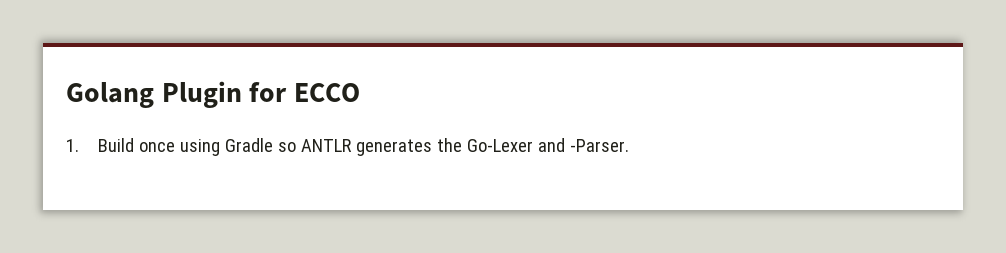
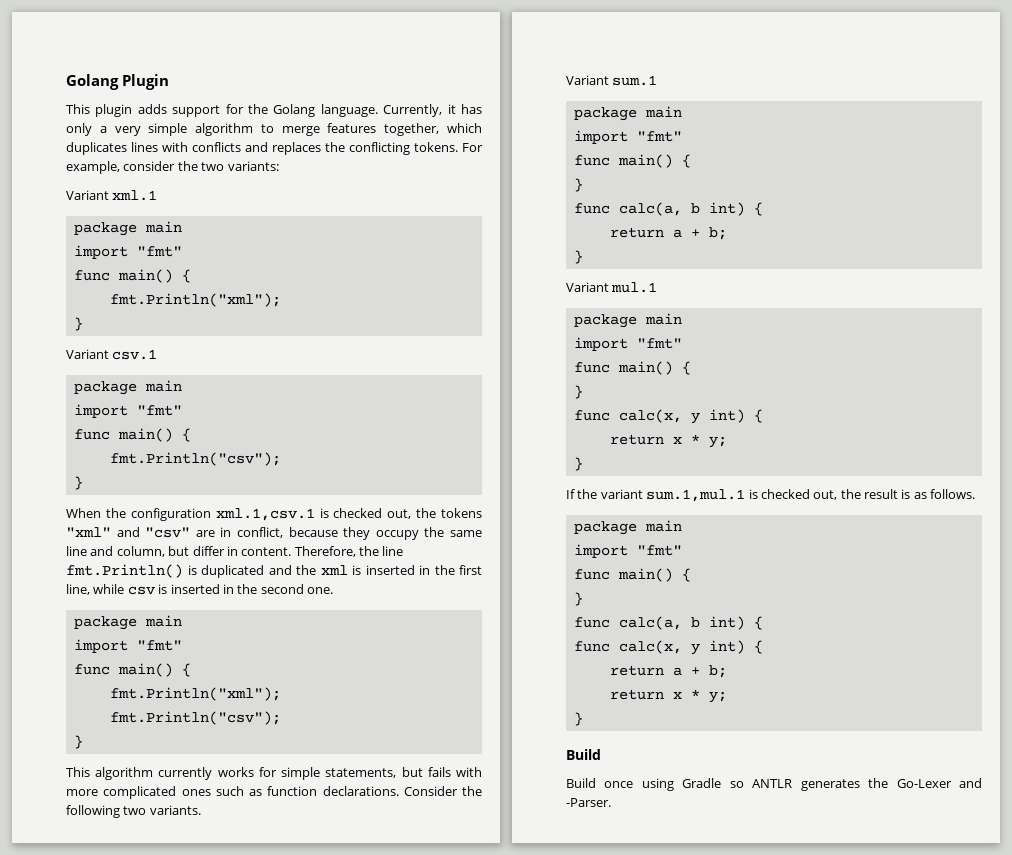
- Golang Plugin for ECCO
- 1. Build once using Gradle so ANTLR generates the Go-Lexer and -Parser.
+ Golang Plugin
+ This plugin adds support for the Golang language. Currently, it has only a very simple algorithm to merge features together, which duplicates lines with conflicts and replaces the conflicting tokens. For example, consider the two variants:
+ Variant xml.1
+ package main
+ import "fmt"
+ func main() {
+ fmt.Println("xml");
+ }
+ Variant csv.1
+ package main
+ import "fmt"
+ func main() {
+ fmt.Println("csv");
+ }
+ When the configuration xml.1,csv.1 is checked out, the tokens "xml" and "csv" are in conflict, because they occupy the same line and column, but differ in content. Therefore, the line fmt.Println() is duplicated and the xml is inserted in the first line, while csv is inserted in the second one.
+ package main
+ import "fmt"
+ func main() {
+ fmt.Println("xml");
+ fmt.Println("csv");
+ }
+ This algorithm currently works for simple statements, but fails with more complicated ones such as function declarations. Consider the following two variants.
+ Variant sum.1
+ package main
+ import "fmt"
+ func main() {
+ }
+ func calc(a, b int) {
+ return a + b;
+ }
+ Variant mul.1
+ package main
+ import "fmt"
+ func main() {
+ }
+ func calc(x, y int) {
+ return x * y;
+ }
+ If the variant sum.1,mul.1 is checked out, the result is as follows.
+ package main
+ import "fmt"
+ func main() {
+ }
+ func calc(a, b int) {
+ func calc(x, y int) {
+ return a + b;
+ return x * y;
+ }
+ Build
+ Build once using Gradle so ANTLR generates the Go-Lexer and -Parser.

